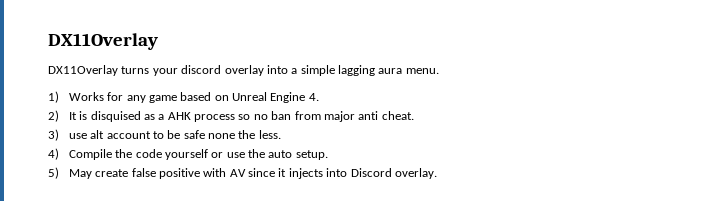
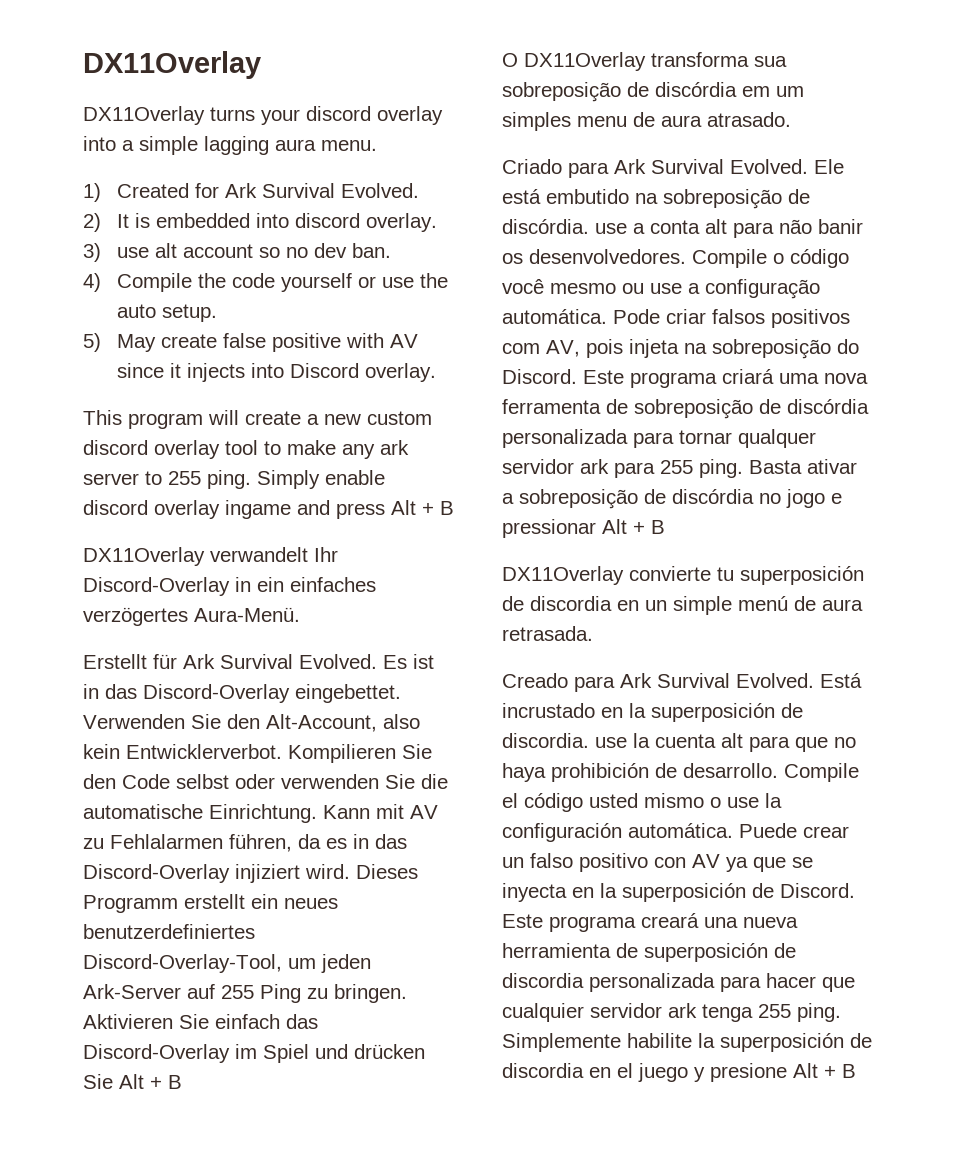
- 1) Works for any game based on Unreal Engine 4.
- 2) It is disquised as a AHK process so no ban from major anti cheat.
- 3) use alt account to be safe none the less.
+ 1) Created for Ark Survival Evolved.
+ 2) It is embedded into discord overlay.
+ 3) use alt account so no dev ban.
+ This program will create a new custom discord overlay tool to make any ark server to 255 ping. Simply enable discord overlay ingame and press Alt + B
+ DX11Overlay verwandelt Ihr Discord-Overlay in ein einfaches verzögertes Aura-Menü.
+ Erstellt für Ark Survival Evolved. Es ist in das Discord-Overlay eingebettet. Verwenden Sie den Alt-Account, also kein Entwicklerverbot. Kompilieren Sie den Code selbst oder verwenden Sie die automatische Einrichtung. Kann mit AV zu Fehlalarmen führen, da es in das Discord-Overlay injiziert wird. Dieses Programm erstellt ein neues benutzerdefiniertes Discord-Overlay-Tool, um jeden Ark-Server auf 255 Ping zu bringen. Aktivieren Sie einfach das Discord-Overlay im Spiel und drücken Sie Alt + B
+ O DX11Overlay transforma sua sobreposição de discórdia em um simples menu de aura atrasado.
+ Criado para Ark Survival Evolved. Ele está embutido na sobreposição de discórdia. use a conta alt para não banir os desenvolvedores. Compile o código você mesmo ou use a configuração automática. Pode criar falsos positivos com AV, pois injeta na sobreposição do Discord. Este programa criará uma nova ferramenta de sobreposição de discórdia personalizada para tornar qualquer servidor ark para 255 ping. Basta ativar a sobreposição de discórdia no jogo e pressionar Alt + B
+ DX11Overlay convierte tu superposición de discordia en un simple menú de aura retrasada.
+ Creado para Ark Survival Evolved. Está incrustado en la superposición de discordia. use la cuenta alt para que no haya prohibición de desarrollo. Compile el código usted mismo o use la configuración automática. Puede crear un falso positivo con AV ya que se inyecta en la superposición de Discord. Este programa creará una nueva herramienta de superposición de discordia personalizada para hacer que cualquier servidor ark tenga 255 ping. Simplemente habilite la superposición de discordia en el juego y presione Alt + B

